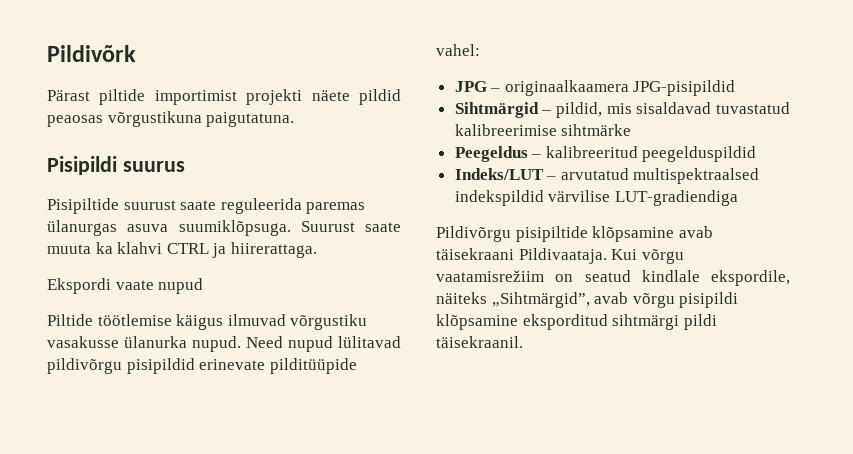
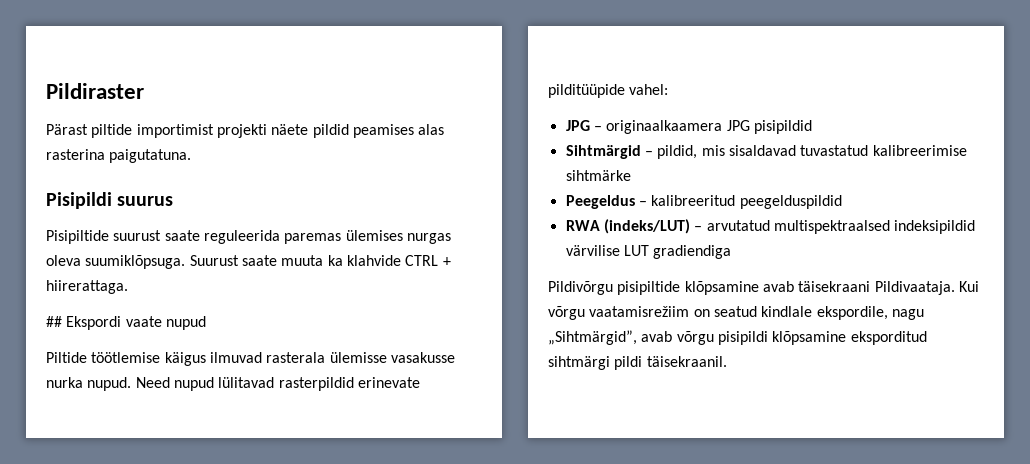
- Pildivõrk
+ Pildiraster
- Pärast piltide importimist projekti näete pildid peaosas võrgustikuna paigutatuna.
+ Pärast piltide importimist projekti näete pildid peamises alas rasterina paigutatuna.
- Pisipiltide suurust saate reguleerida paremas ülanurgas asuva suumiklõpsuga.
+ Pisipiltide suurust saate reguleerida paremas ülemises nurgas oleva suumiklõpsuga.
- Suurust saate muuta ka klahvi CTRL ja hiirerattaga.
+ Suurust saate muuta ka klahvide CTRL + hiirerattaga.
- Ekspordi vaate nupud
+ ## Ekspordi vaate nupud
- Piltide töötlemise käigus ilmuvad võrgustiku vasakusse ülanurka nupud.
+ Piltide töötlemise käigus ilmuvad rasterala ülemisse vasakusse nurka nupud.
- Need nupud lülitavad pildivõrgu pisipildid erinevate pilditüüpide vahel:
+ Need nupud lülitavad rasterpildid erinevate pilditüüpide vahel:
- JPG – originaalkaamera JPG-pisipildid
+ JPG – originaalkaamera JPG pisipildid
- Indeks/LUT – arvutatud multispektraalsed indekspildid värvilise LUT-gradiendiga
+ RWA (indeks/LUT) – arvutatud multispektraalsed indeksipildid värvilise LUT gradiendiga
- Kui võrgu vaatamisrežiim on seatud kindlale ekspordile, näiteks „Sihtmärgid”, avab võrgu pisipildi klõpsamine eksporditud sihtmärgi pildi täisekraanil.
+ Kui võrgu vaatamisrežiim on seatud kindlale ekspordile, nagu „Sihtmärgid”, avab võrgu pisipildi klõpsamine eksporditud sihtmärgi pildi täisekraanil.

